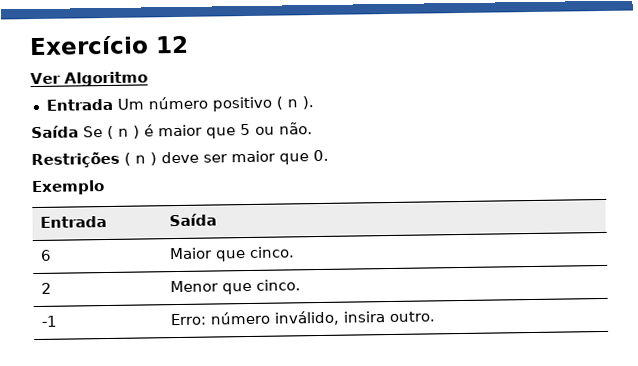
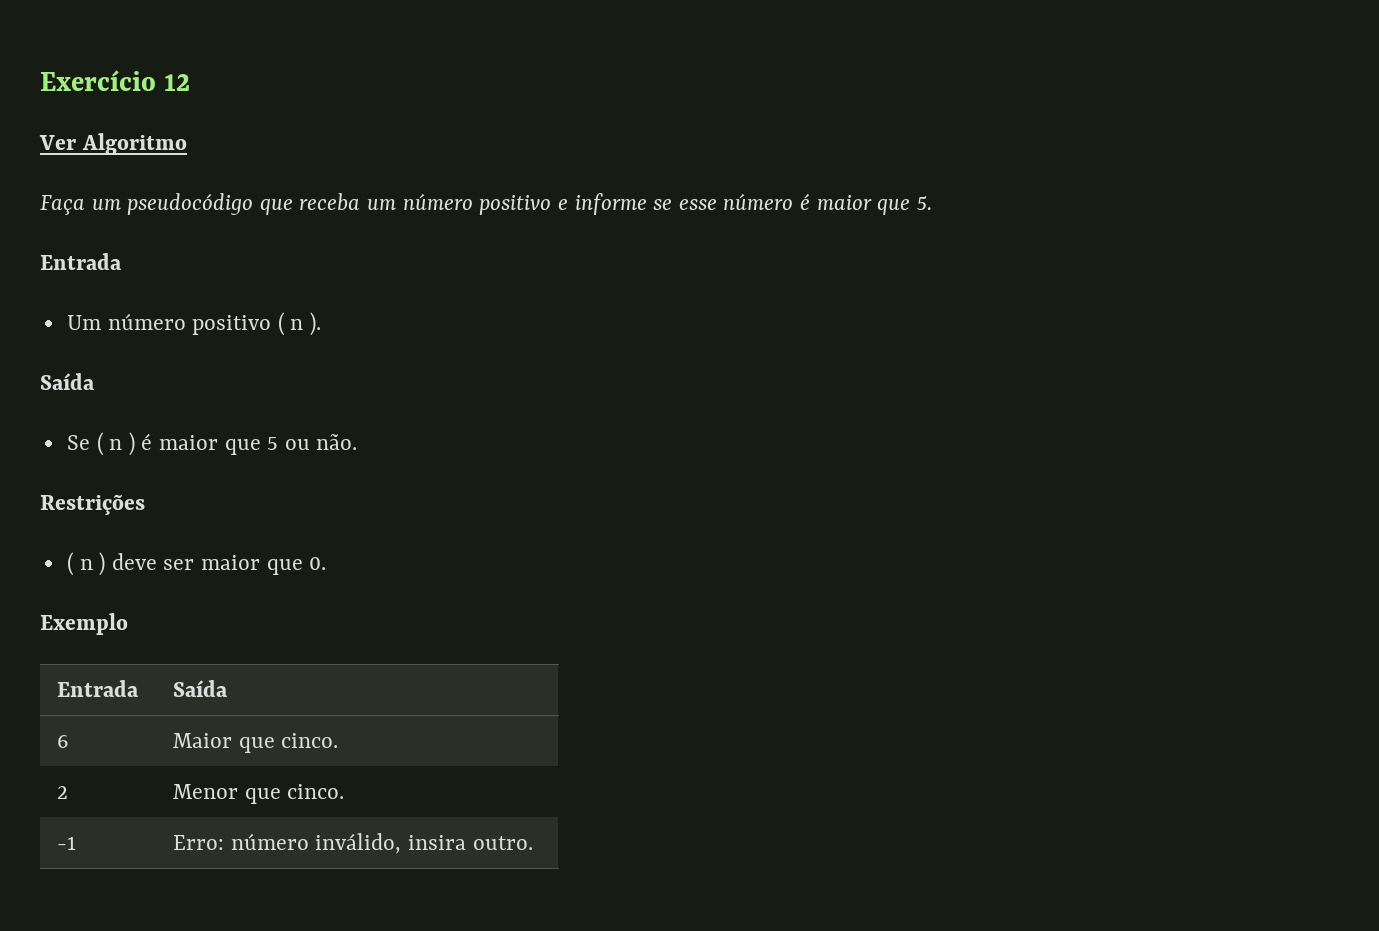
- Entrada Um número positivo ( n ).
- Saída Se ( n ) é maior que 5 ou não.
+ Faça um pseudocódigo que receba um número positivo e informe se esse número é maior que 5.
+ Entrada
+ Um número positivo ( n ).
+ Saída
+ Se ( n ) é maior que 5 ou não.
- Restrições ( n ) deve ser maior que 0.
+ Restrições
+ ( n ) deve ser maior que 0.

